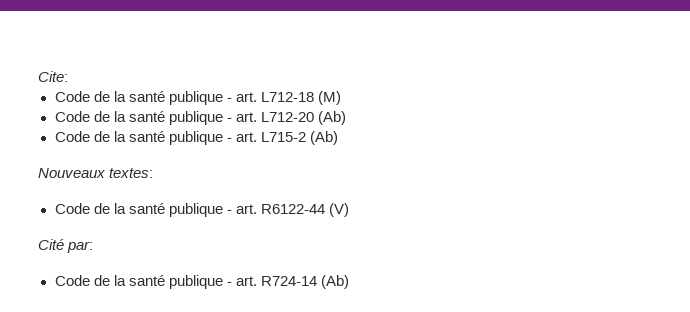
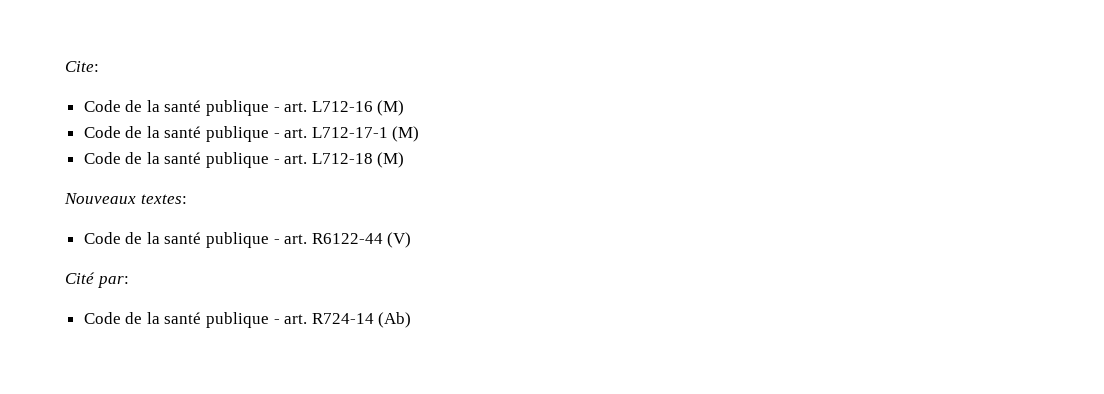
+ Code de la santé publique - art. L712-16 (M)
+ Code de la santé publique - art. L712-17-1 (M)
- Code de la santé publique - art. L712-20 (Ab)
- Code de la santé publique - art. L715-2 (Ab)

